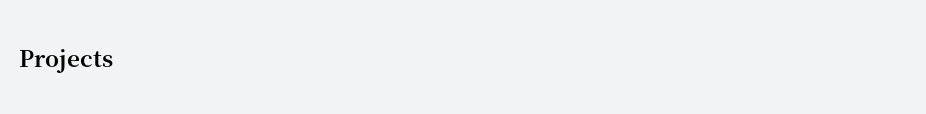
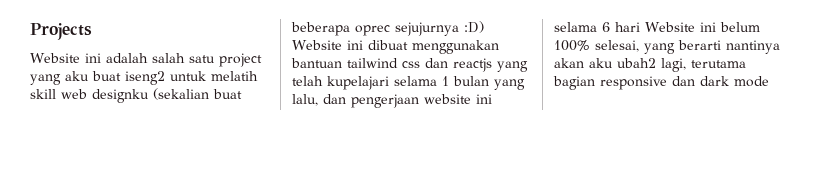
+ Website ini adalah salah satu project yang aku buat iseng2 untuk melatih skill web designku (sekalian buat beberapa oprec sejujurnya :D) Website ini dibuat menggunakan bantuan tailwind css dan reactjs yang telah kupelajari selama 1 bulan yang lalu, dan pengerjaan website ini selama 6 hari Website ini belum 100% selesai, yang berarti nantinya akan aku ubah2 lagi, terutama bagian responsive dan dark mode

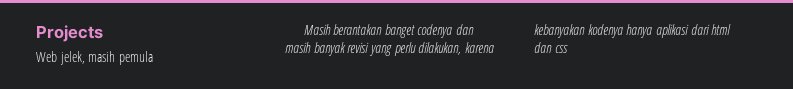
- Website ini adalah salah satu project yang aku buat iseng2 untuk melatih skill web designku (sekalian buat beberapa oprec sejujurnya :D) Website ini dibuat menggunakan bantuan tailwind css dan reactjs yang telah kupelajari selama 1 bulan yang lalu, dan pengerjaan website ini selama 6 hari Website ini belum 100% selesai, yang berarti nantinya akan aku ubah2 lagi, terutama bagian responsive dan dark mode
+ Web jelek, masih pemula
+ Masih berantakan banget codenya dan masih banyak revisi yang perlu dilakukan, karena kebanyakan kodenya hanya aplikasi dari html dan css

